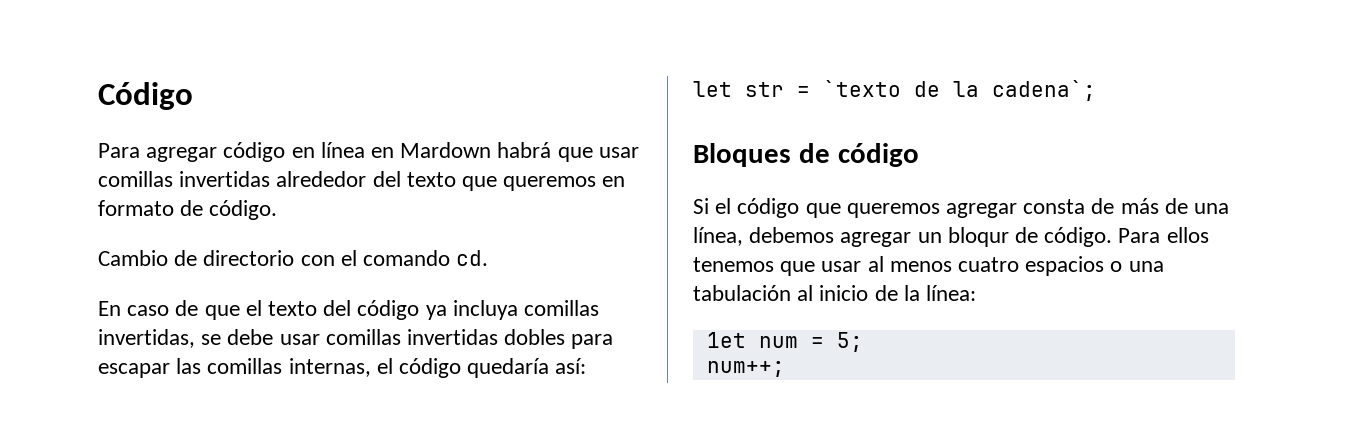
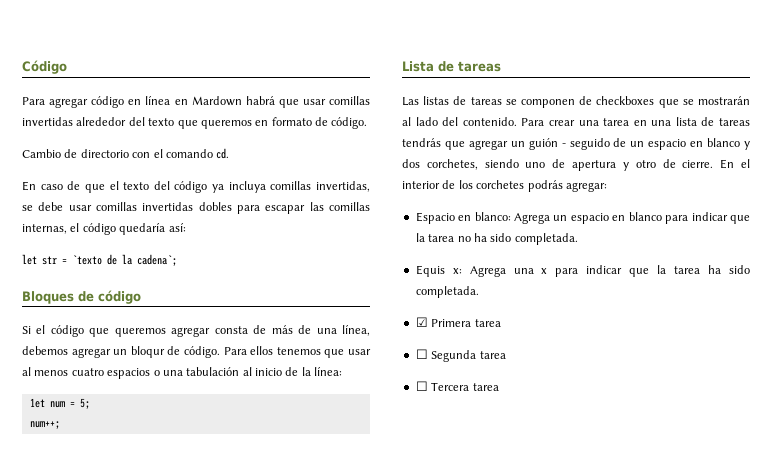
+ Lista de tareas
+ Las listas de tareas se componen de checkboxes que se mostrarán al lado del contenido. Para crear una tarea en una lista de tareas tendrás que agregar un guión - seguido de un espacio en blanco y dos corchetes, siendo uno de apertura y otro de cierre. En el interior de los corchetes podrás agregar:
+ Espacio en blanco: Agrega un espacio en blanco para indicar que la tarea no ha sido completada.
+ Equis x: Agrega una x para indicar que la tarea ha sido completada.
+ ☑ Primera tarea
+ ☐ Segunda tarea
+ ☐ Tercera tarea

